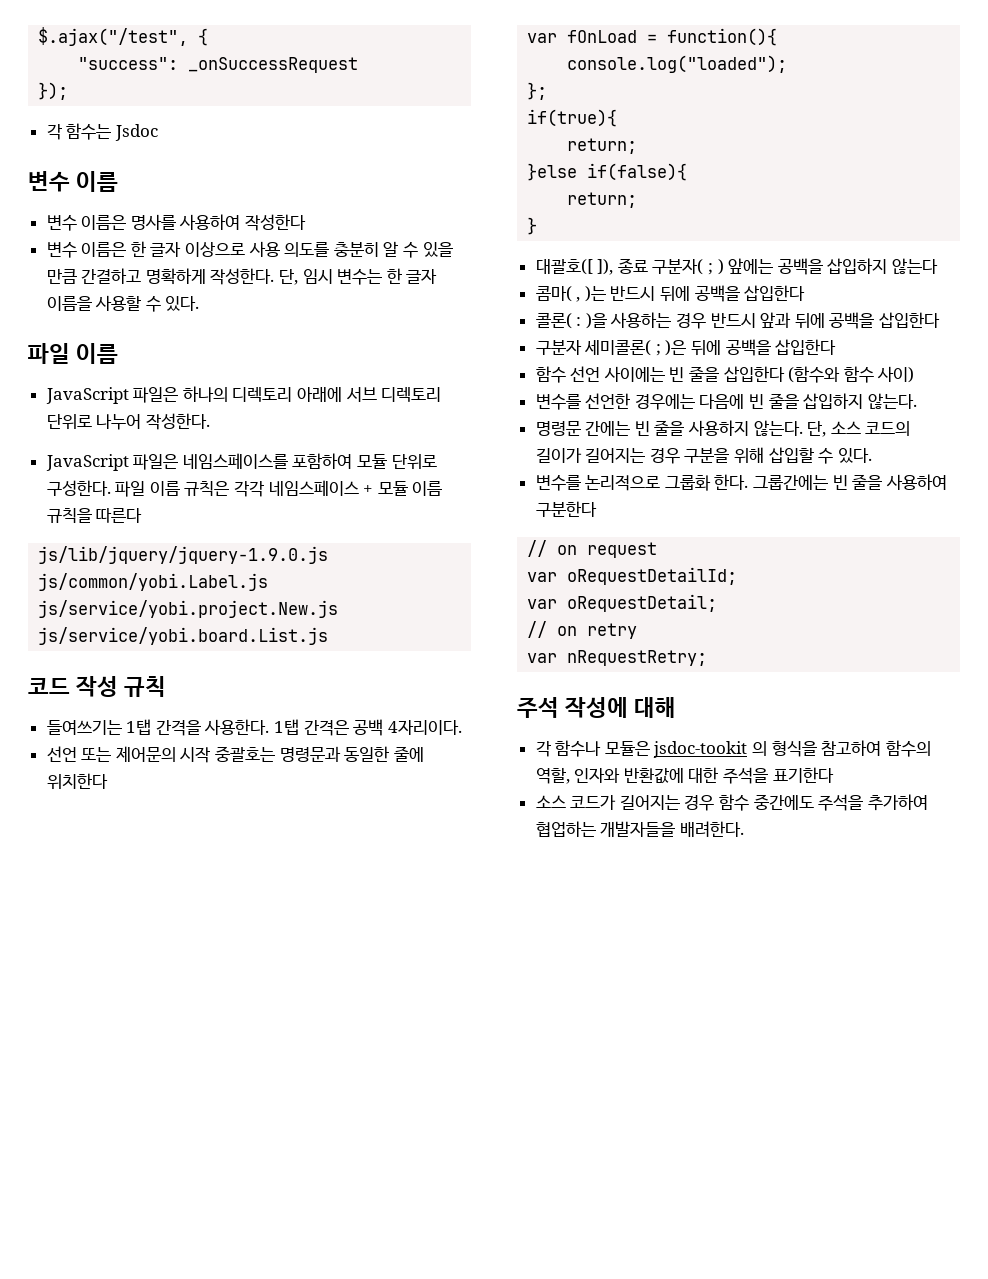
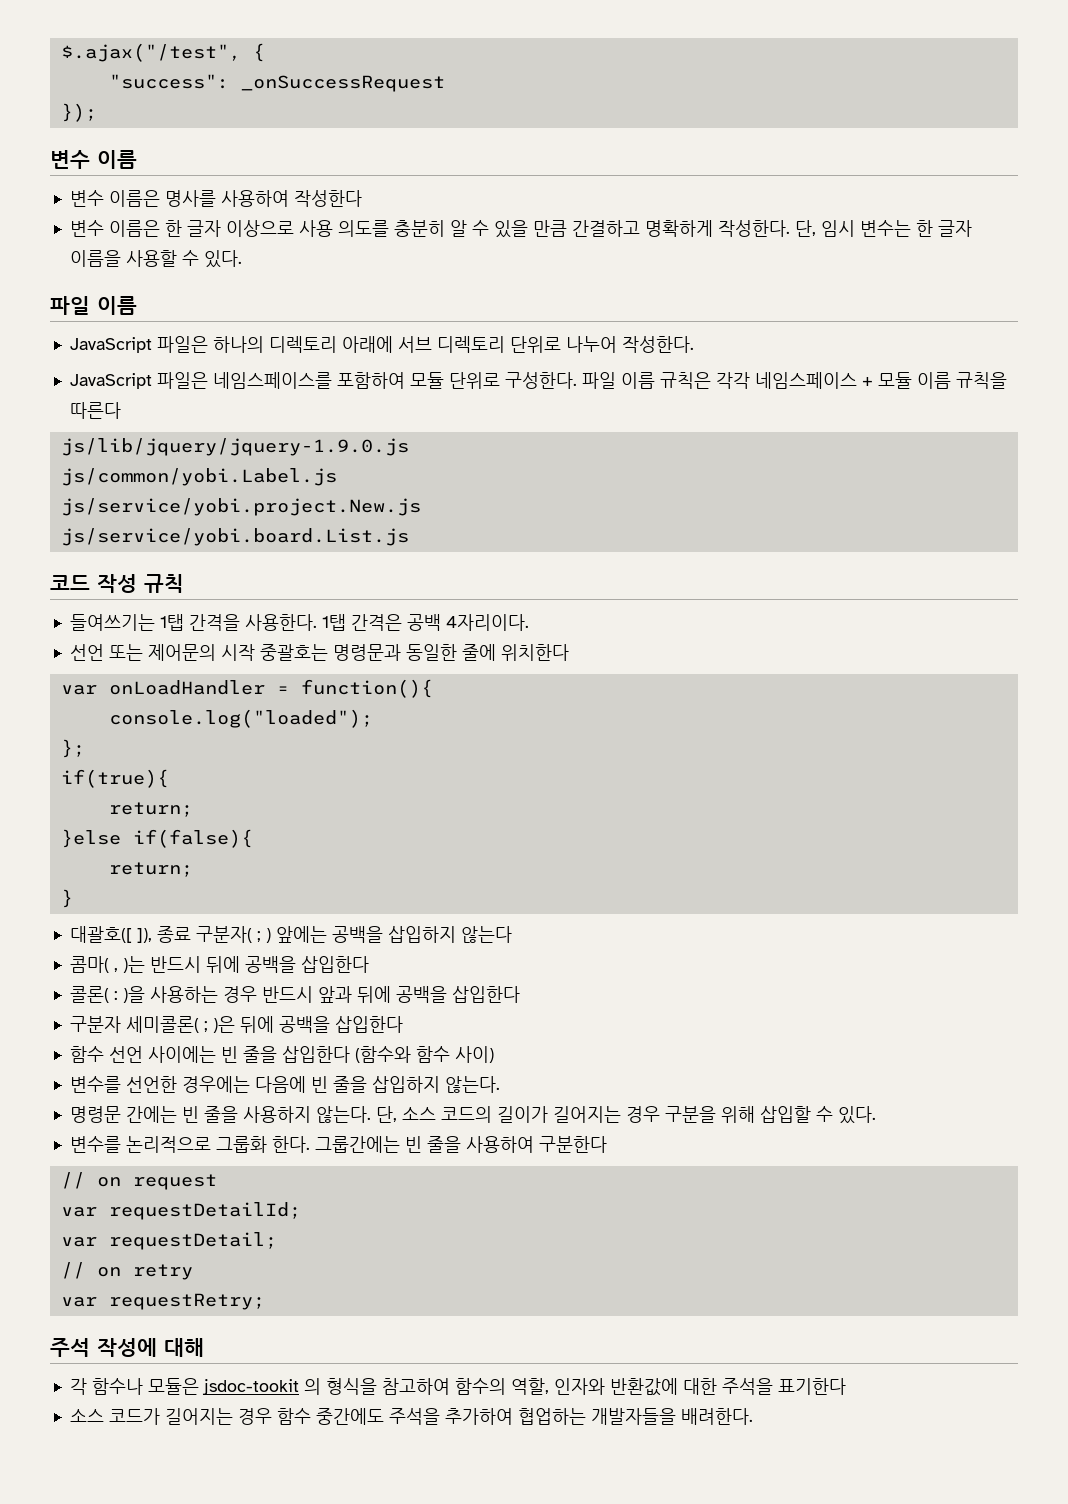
- 각 함수는 Jsdoc
- var fOnLoad = function(){
+ var onLoadHandler = function(){
- var oRequestDetailId;
- var oRequestDetail;
+ var requestDetailId;
+ var requestDetail;
- var nRequestRetry;
+ var requestRetry;

